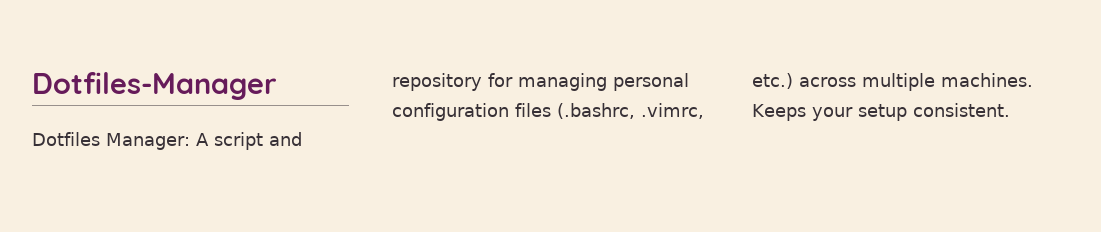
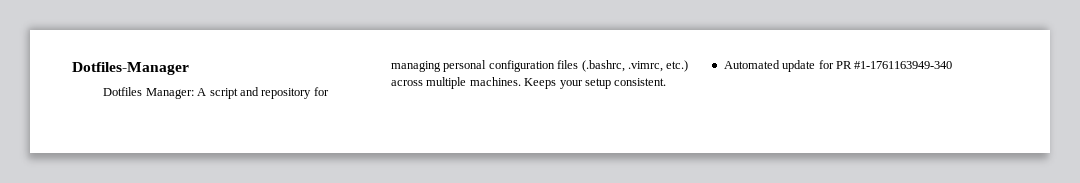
+ Automated update for PR #1-1761163949-340

